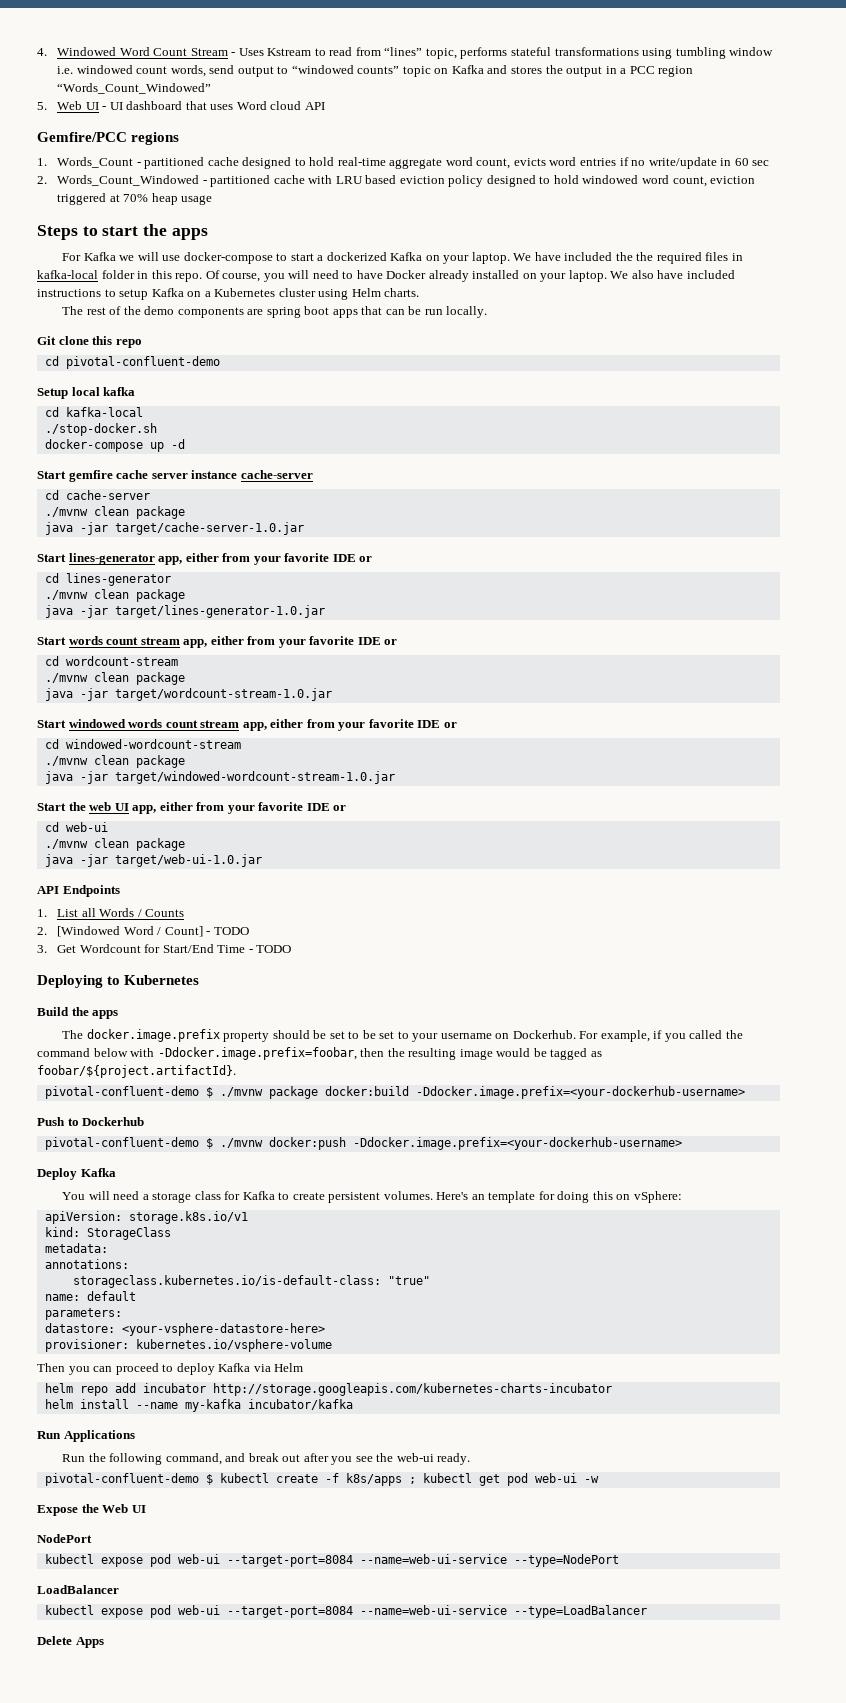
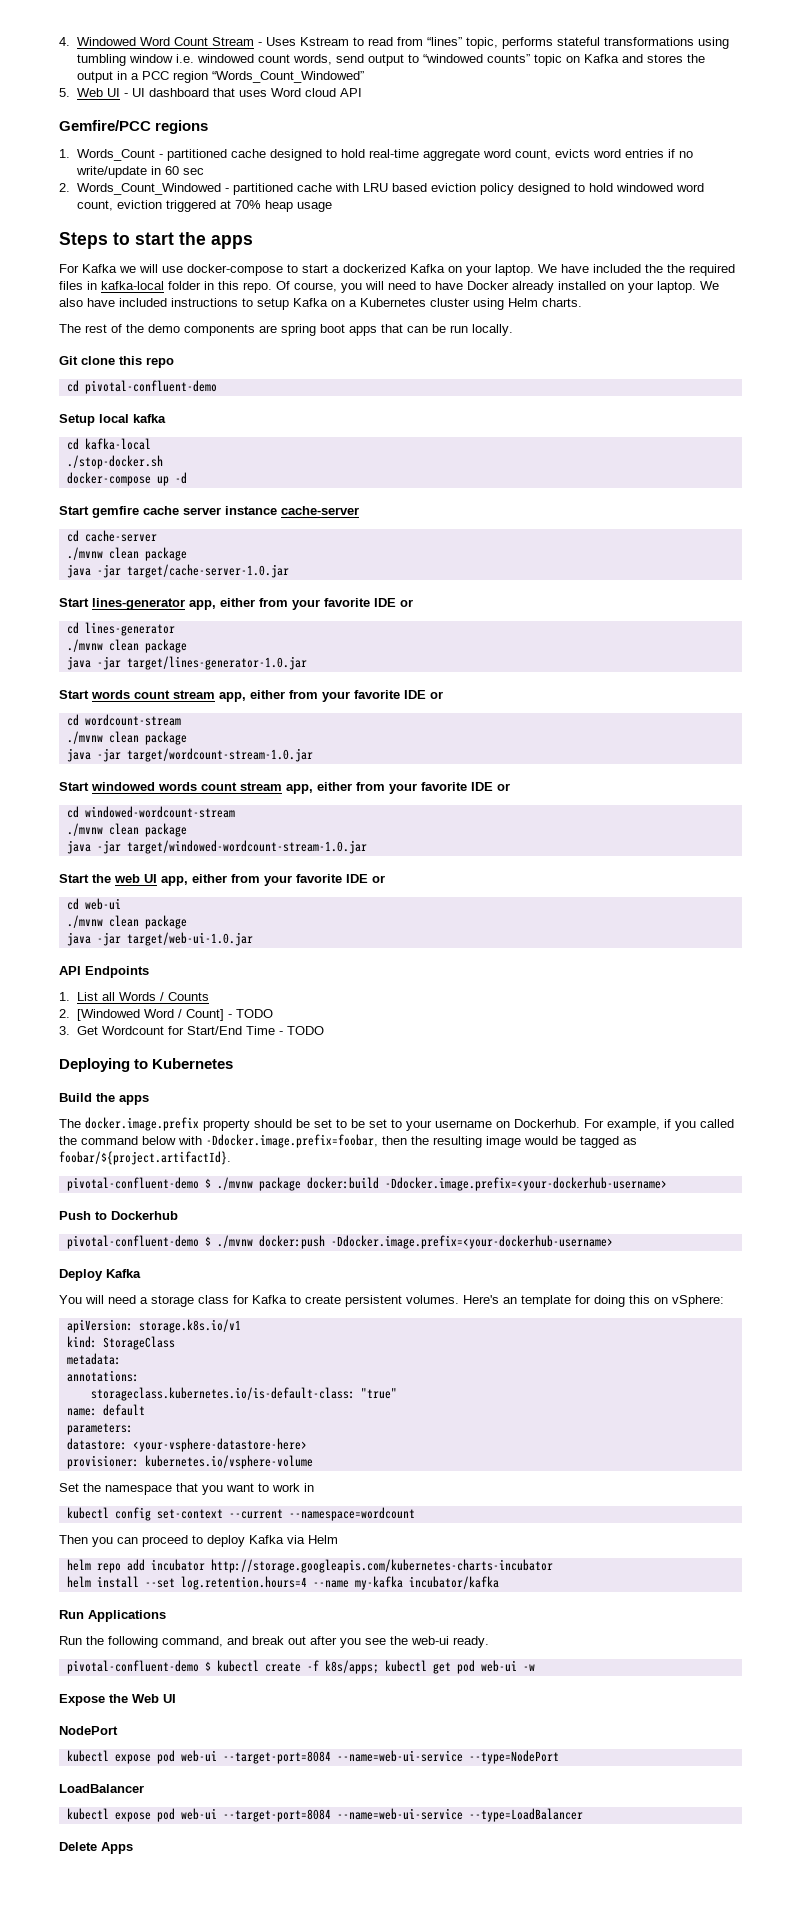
+ Set the namespace that you want to work in
+ kubectl config set-context --current --namespace=wordcount
- helm install --name my-kafka incubator/kafka
+ helm install --set log.retention.hours=4 --name my-kafka incubator/kafka
- pivotal-confluent-demo $ kubectl create -f k8s/apps ; kubectl get pod web-ui -w
+ pivotal-confluent-demo $ kubectl create -f k8s/apps; kubectl get pod web-ui -w

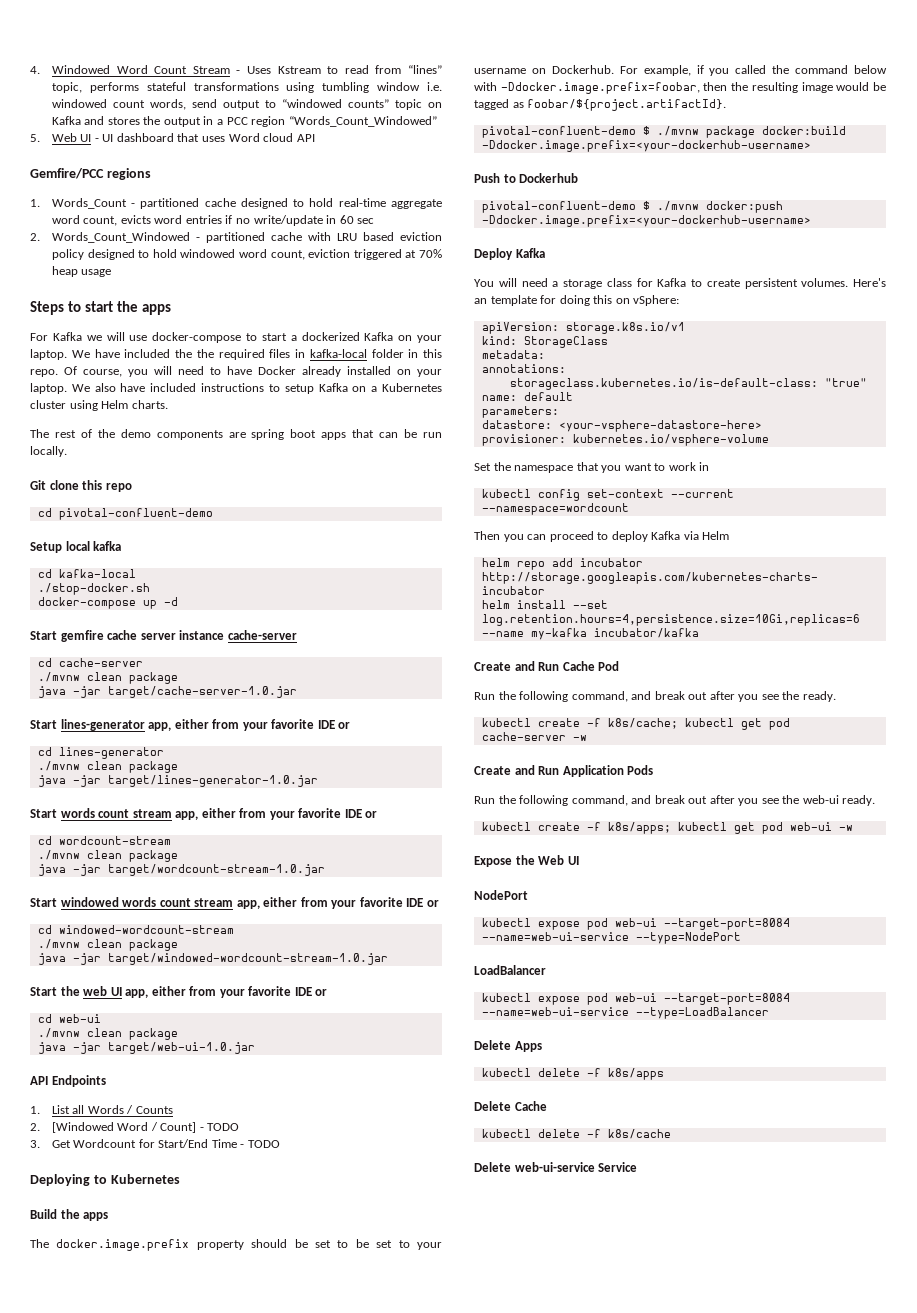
- helm install --set log.retention.hours=4 --name my-kafka incubator/kafka
+ helm install --set log.retention.hours=4,persistence.size=10Gi,replicas=6 --name my-kafka incubator/kafka
- Run Applications
+ Create and Run Cache Pod
+ Run the following command, and break out after you see the ready.
+ kubectl create -f k8s/cache; kubectl get pod cache-server -w
+ Create and Run Application Pods
- pivotal-confluent-demo $ kubectl create -f k8s/apps; kubectl get pod web-ui -w
+ kubectl create -f k8s/apps; kubectl get pod web-ui -w
+ kubectl delete -f k8s/apps
+ Delete Cache
+ kubectl delete -f k8s/cache
+ Delete web-ui-service Service

